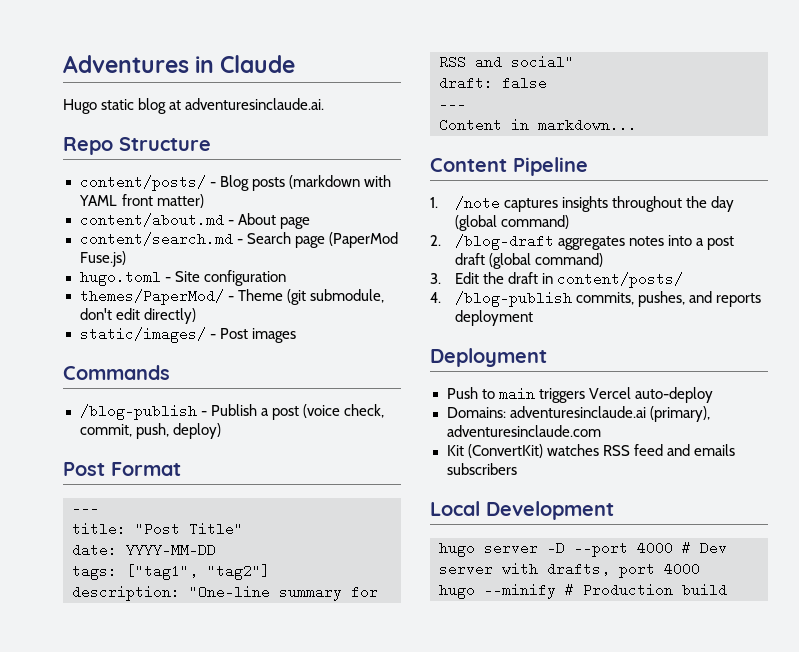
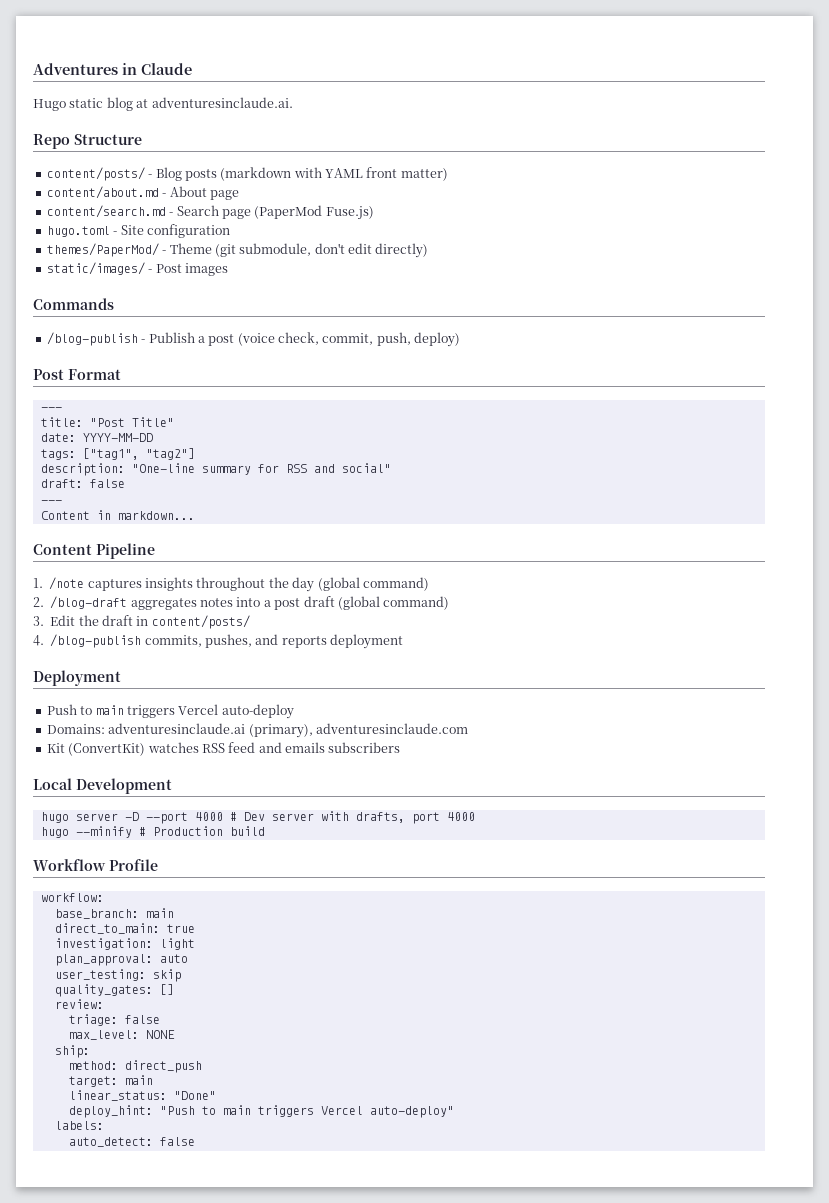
+ Workflow Profile
+ workflow:
+ base_branch: main
+ direct_to_main: true
+ investigation: light
+ plan_approval: auto
+ user_testing: skip
+ quality_gates: []
+ review:
+ triage: false
+ max_level: NONE
+ ship:
+ method: direct_push
+ target: main
+ linear_status: "Done"
+ deploy_hint: "Push to main triggers Vercel auto-deploy"
+ labels:
+ auto_detect: false

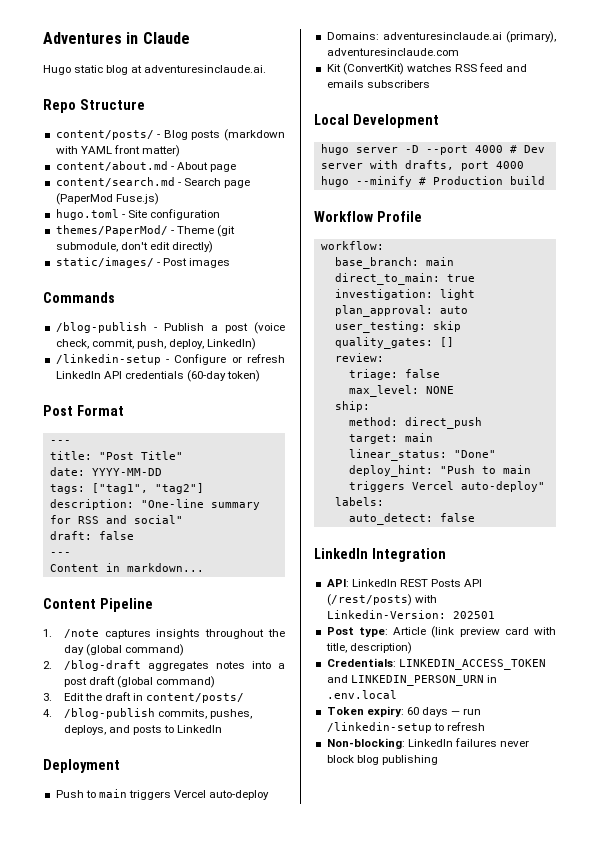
- /blog-publish - Publish a post (voice check, commit, push, deploy)
+ /blog-publish - Publish a post (voice check, commit, push, deploy, LinkedIn)
+ /linkedin-setup - Configure or refresh LinkedIn API credentials (60-day token)
- 4. /blog-publish commits, pushes, and reports deployment
+ 4. /blog-publish commits, pushes, deploys, and posts to LinkedIn
+ LinkedIn Integration
+ API: LinkedIn REST Posts API (/rest/posts) with Linkedin-Version: 202501
+ Post type: Article (link preview card with title, description)
+ Credentials: LINKEDIN_ACCESS_TOKEN and LINKEDIN_PERSON_URN in .env.local
+ Token expiry: 60 days — run /linkedin-setup to refresh
+ Non-blocking: LinkedIn failures never block blog publishing

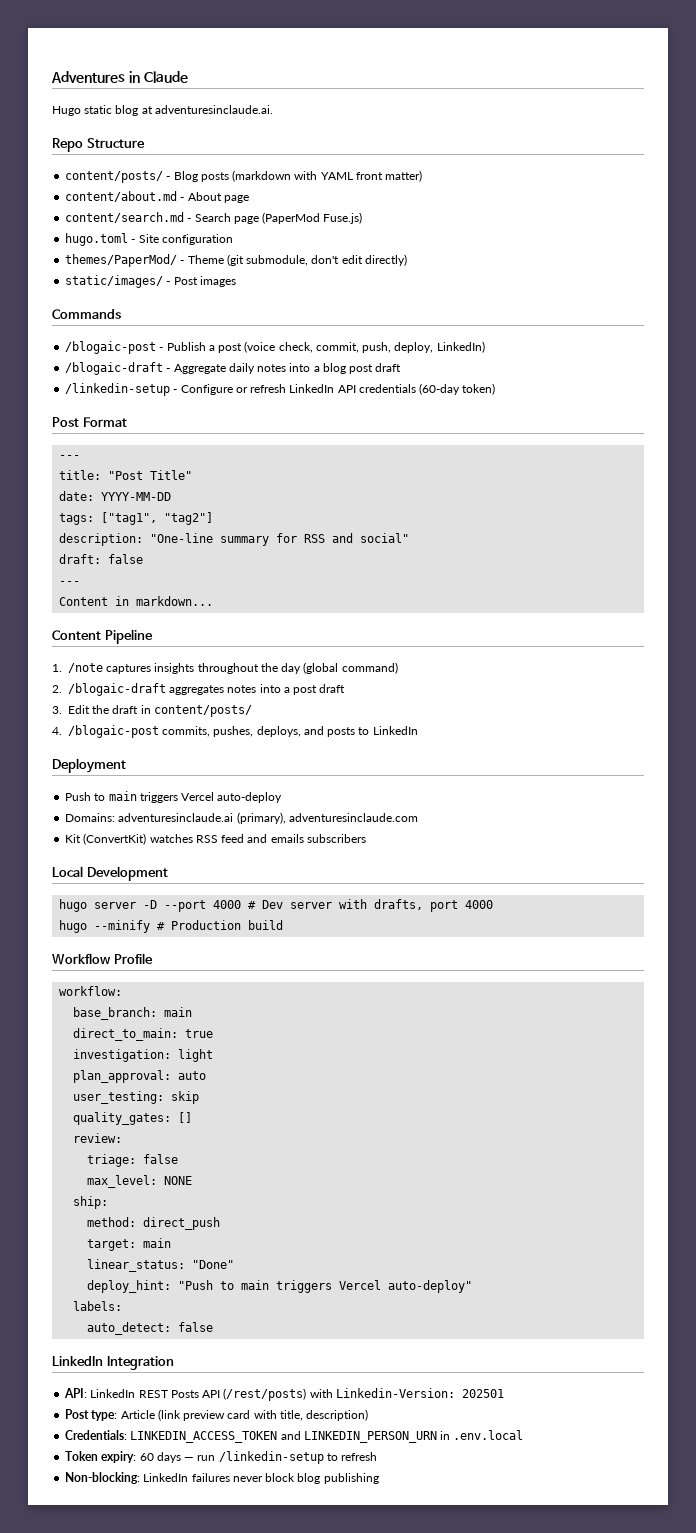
- /blog-publish - Publish a post (voice check, commit, push, deploy, LinkedIn)
+ /blogaic-post - Publish a post (voice check, commit, push, deploy, LinkedIn)
+ /blogaic-draft - Aggregate daily notes into a blog post draft
- 2. /blog-draft aggregates notes into a post draft (global command)
+ 2. /blogaic-draft aggregates notes into a post draft
- 4. /blog-publish commits, pushes, deploys, and posts to LinkedIn
+ 4. /blogaic-post commits, pushes, deploys, and posts to LinkedIn

